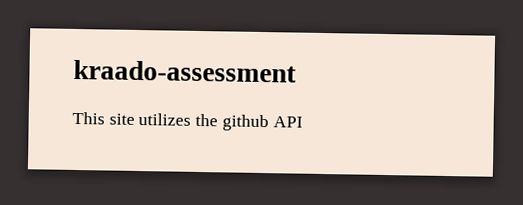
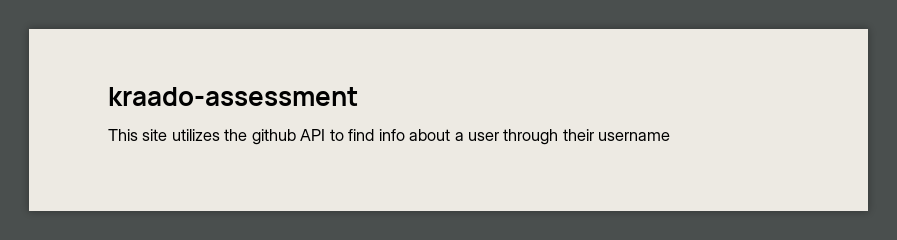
- This site utilizes the github API
+ This site utilizes the github API to find info about a user through their username

